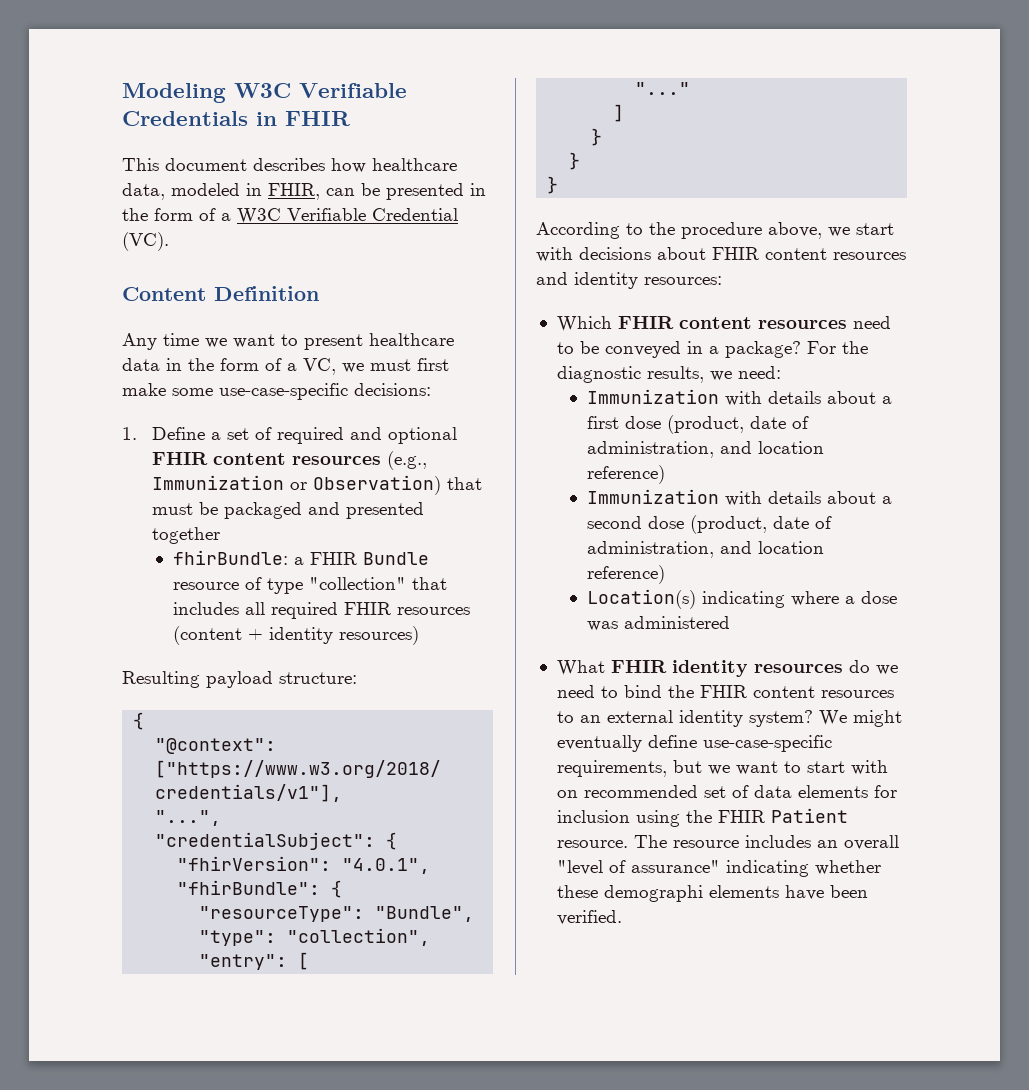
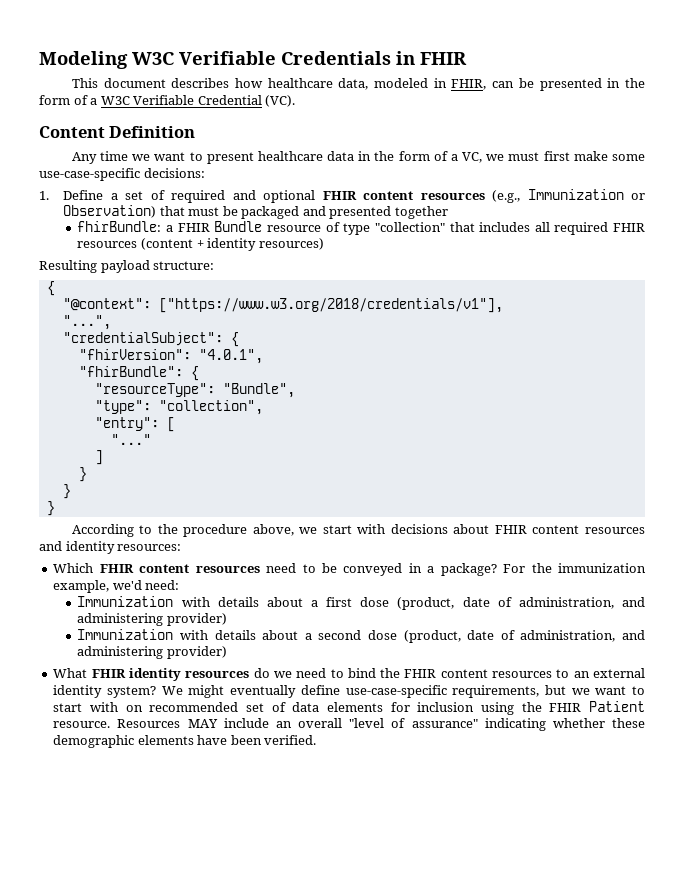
- For the diagnostic results, we need:
+ For the immunization example, we'd need:
- Immunization with details about a first dose (product, date of administration, and location reference)
+ Immunization with details about a first dose (product, date of administration, and administering provider)
- Immunization with details about a second dose (product, date of administration, and location reference)
- Location(s) indicating where a dose was administered
+ Immunization with details about a second dose (product, date of administration, and administering provider)
- The resource includes an overall "level of assurance" indicating whether these demographi elements have been verified.
+ Resources MAY include an overall "level of assurance" indicating whether these demographic elements have been verified.

